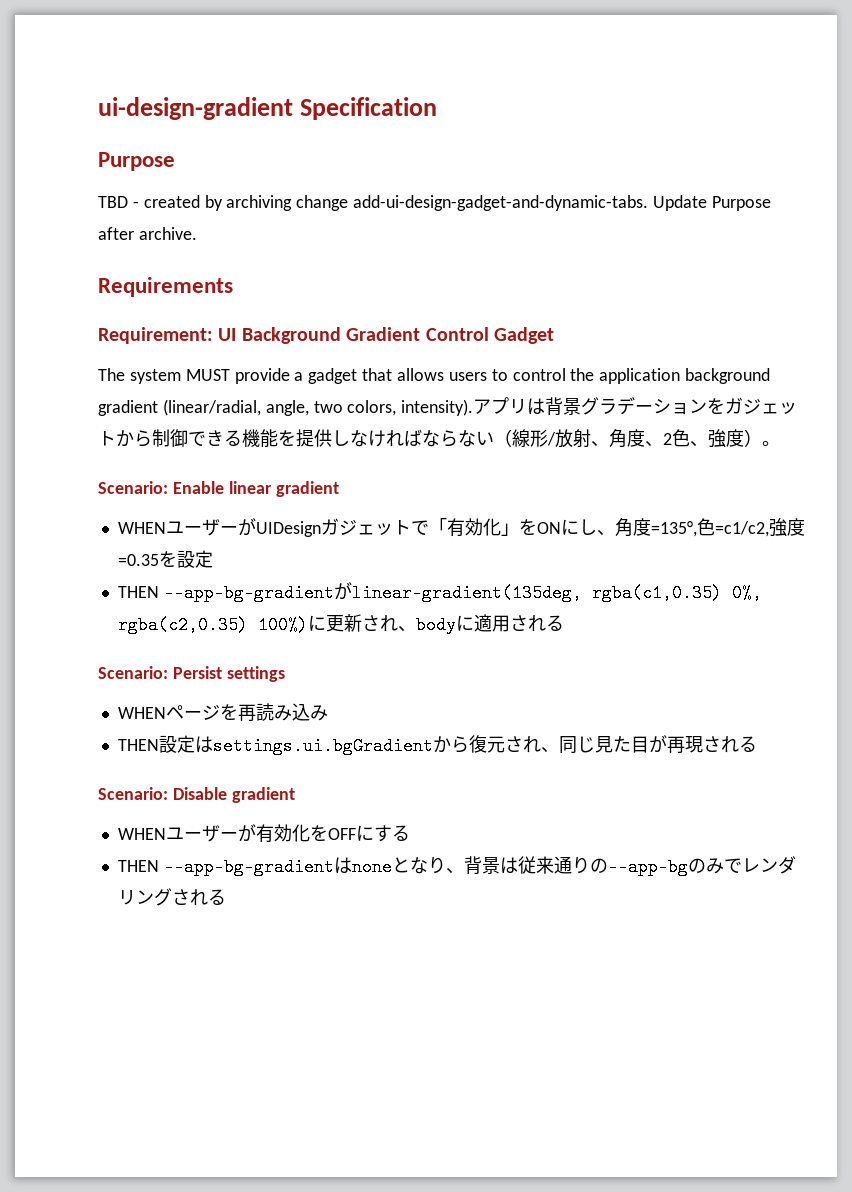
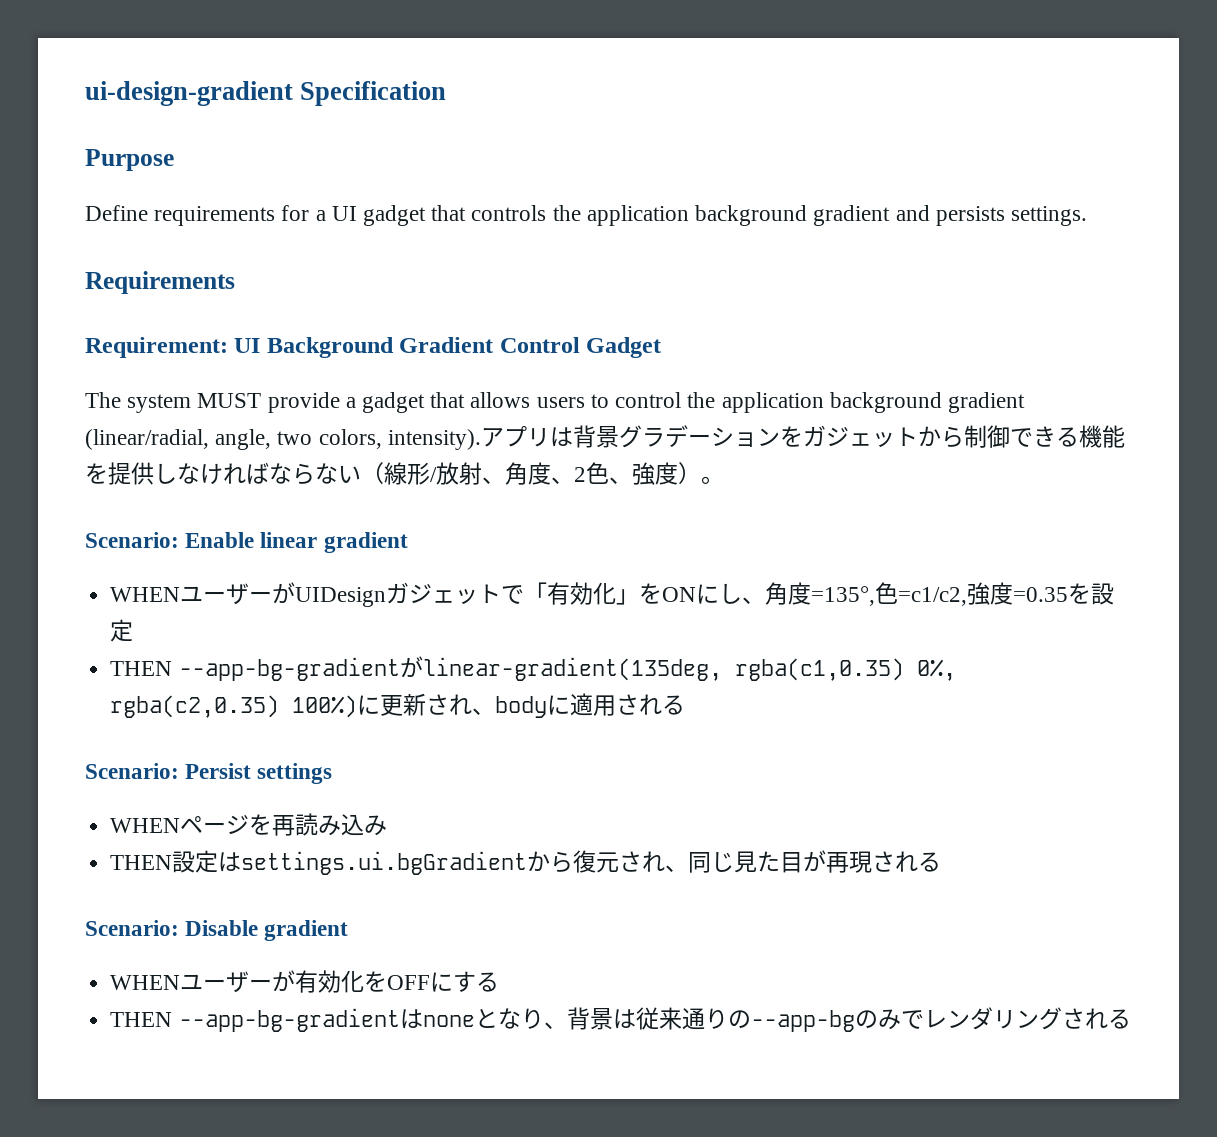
- TBD - created by archiving change add-ui-design-gadget-and-dynamic-tabs. Update Purpose after archive.
+ Define requirements for a UI gadget that controls the application background gradient and persists settings.

